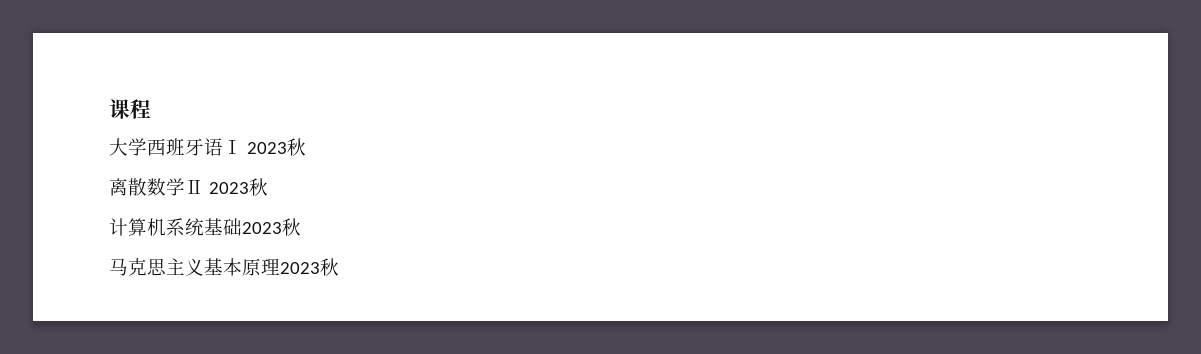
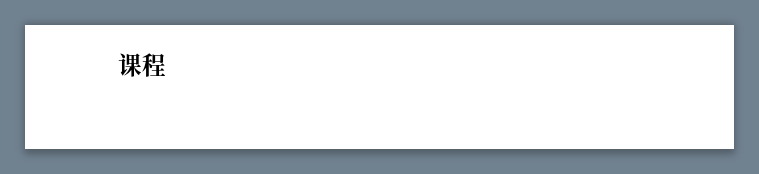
- 大学西班牙语Ⅰ 2023秋
- 离散数学Ⅱ 2023秋
- 计算机系统基础2023秋
- 马克思主义基本原理2023秋

